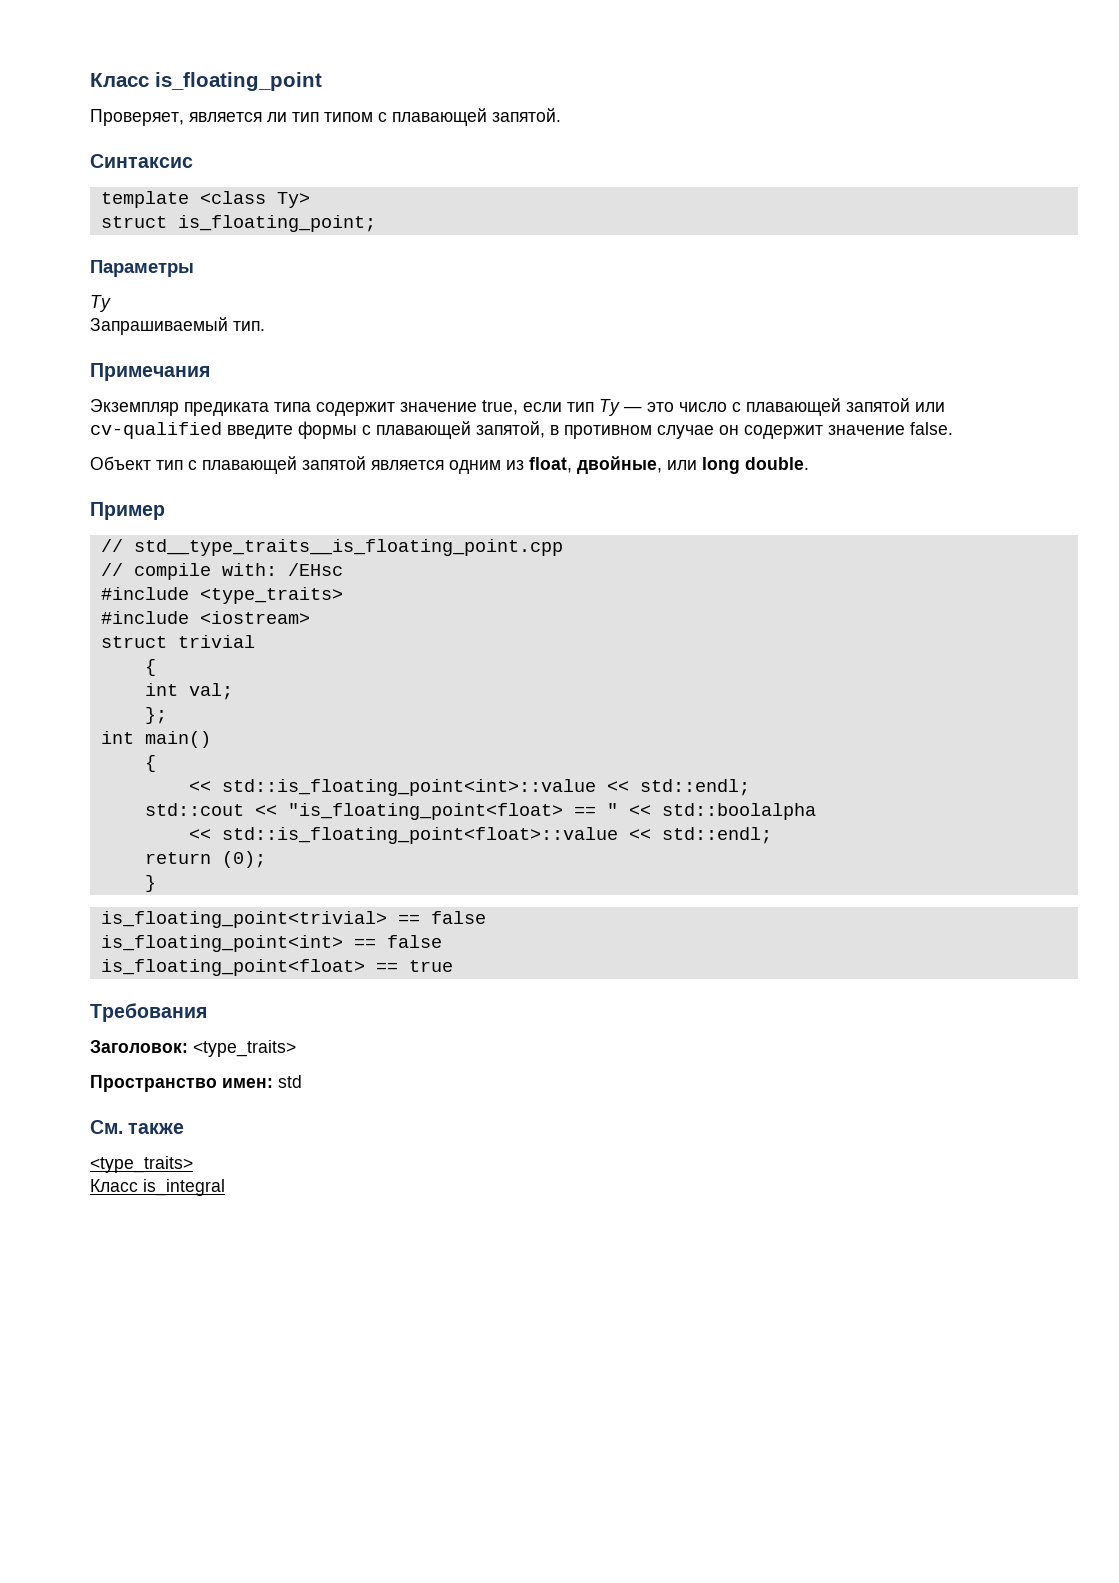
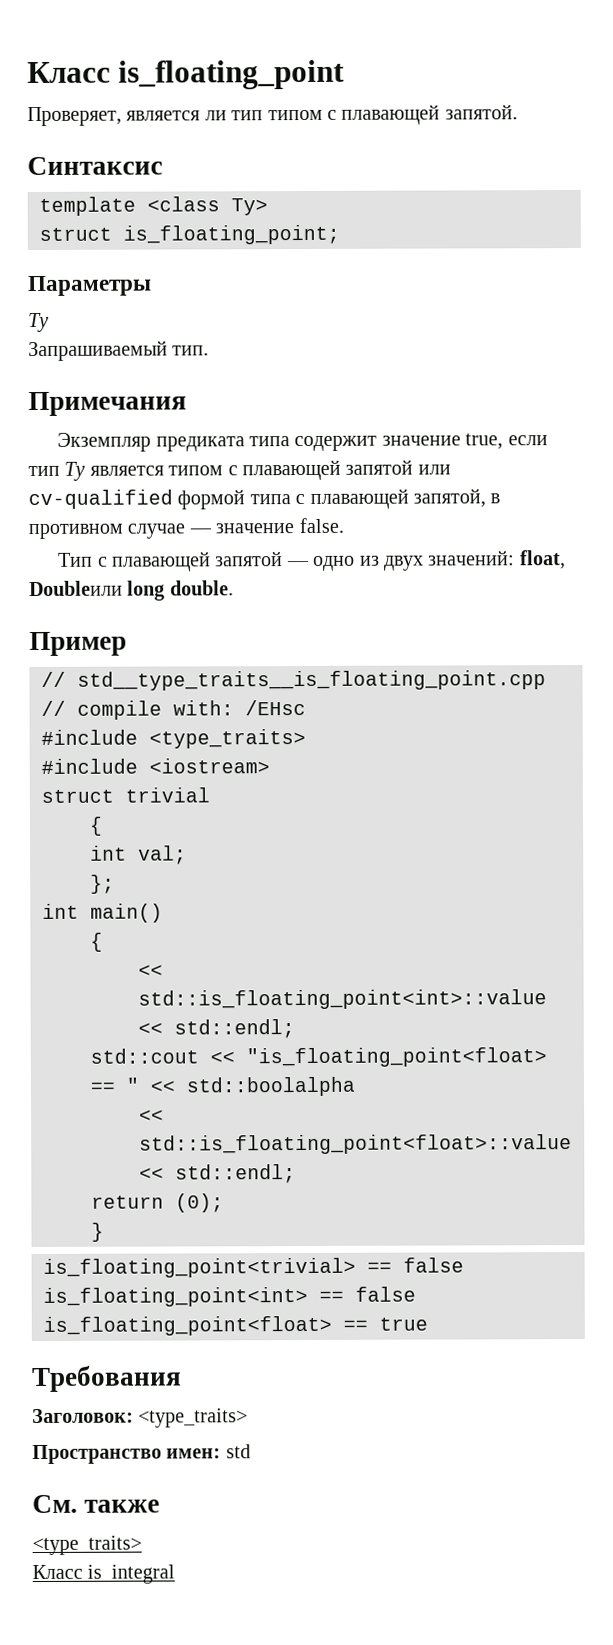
- Экземпляр предиката типа содержит значение true, если тип Ty — это число с плавающей запятой или cv-qualified введите формы с плавающей запятой, в противном случае он содержит значение false.
+ Экземпляр предиката типа содержит значение true, если тип Ty является типом с плавающей запятой или cv-qualified формой типа с плавающей запятой, в противном случае — значение false.
- Объект тип с плавающей запятой является одним из float, двойные, или long double.
+ Тип с плавающей запятой — одно из двух значений: float, Doubleили long double.

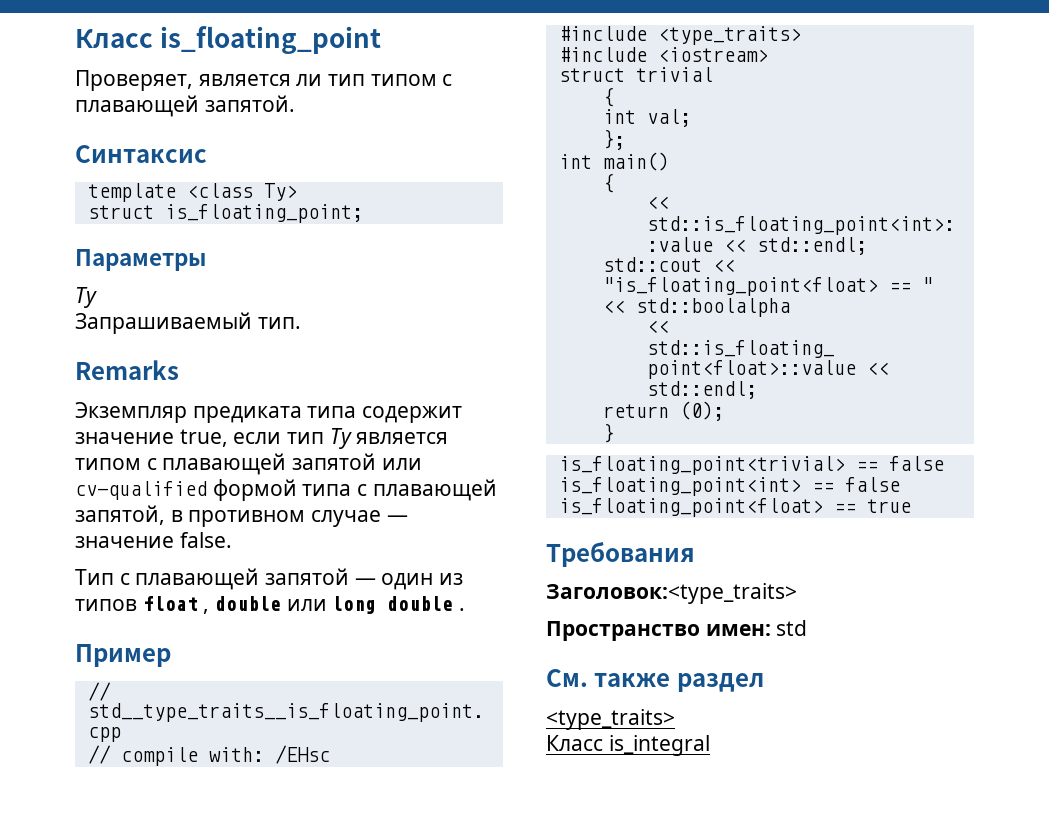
- Примечания
+ Remarks
- Тип с плавающей запятой — одно из двух значений: float, Doubleили long double.
+ Тип с плавающей запятой — один из типов float , double или long double .
- Заголовок: <type_traits>
+ Заголовок:<type_traits>
- См. также
+ См. также раздел

